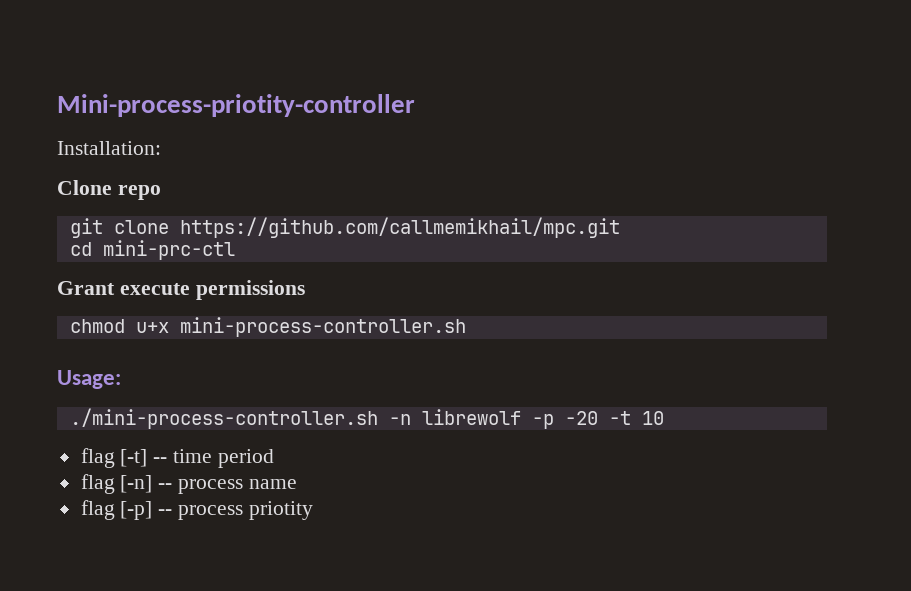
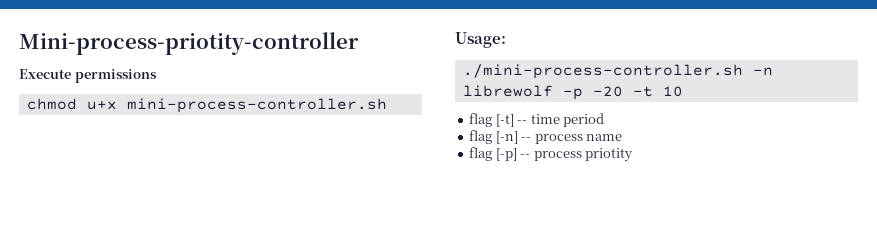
- Installation:
- Clone repo
- git clone https://github.com/callmemikhail/mpc.git
- cd mini-prc-ctl
- Grant execute permissions
+ Execute permissions

